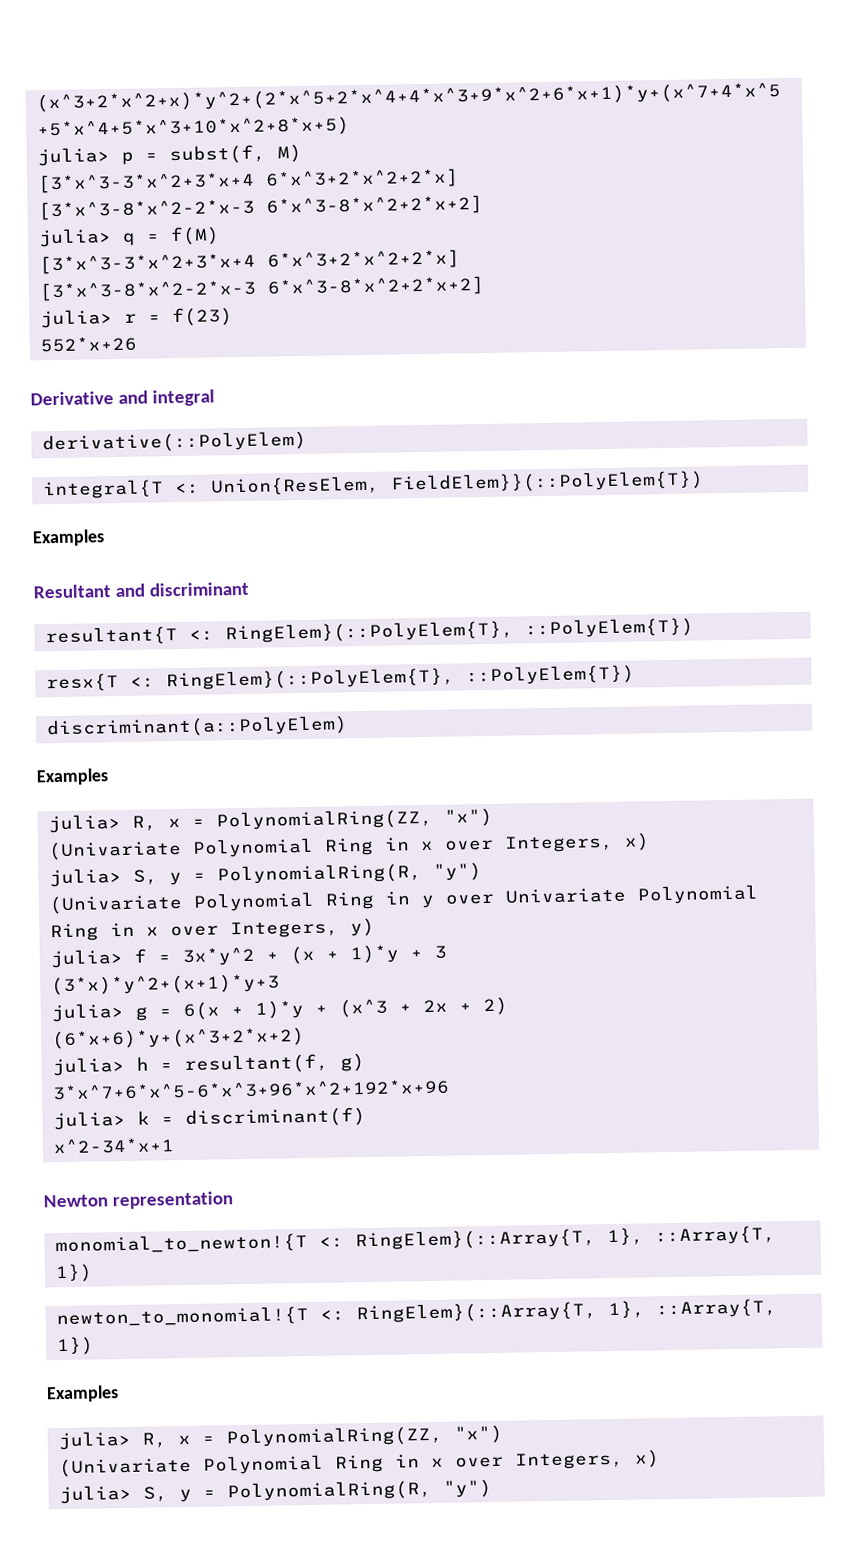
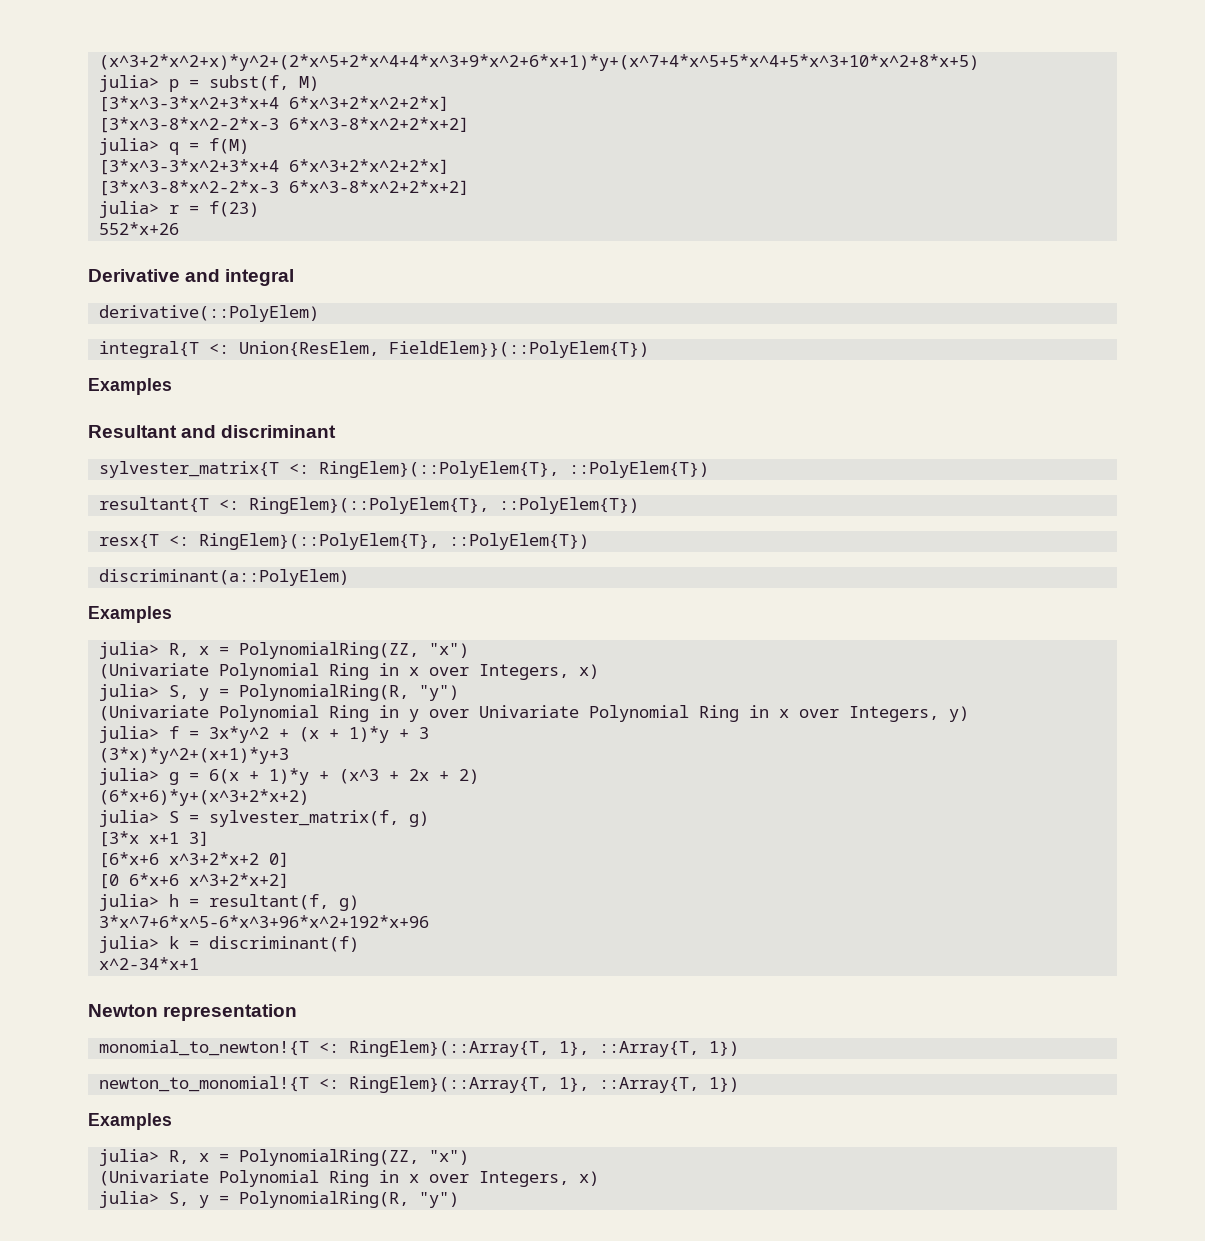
+ sylvester_matrix{T <: RingElem}(::PolyElem{T}, ::PolyElem{T})
+ julia> S = sylvester_matrix(f, g)
+ [3*x x+1 3]
+ [6*x+6 x^3+2*x+2 0]
+ [0 6*x+6 x^3+2*x+2]

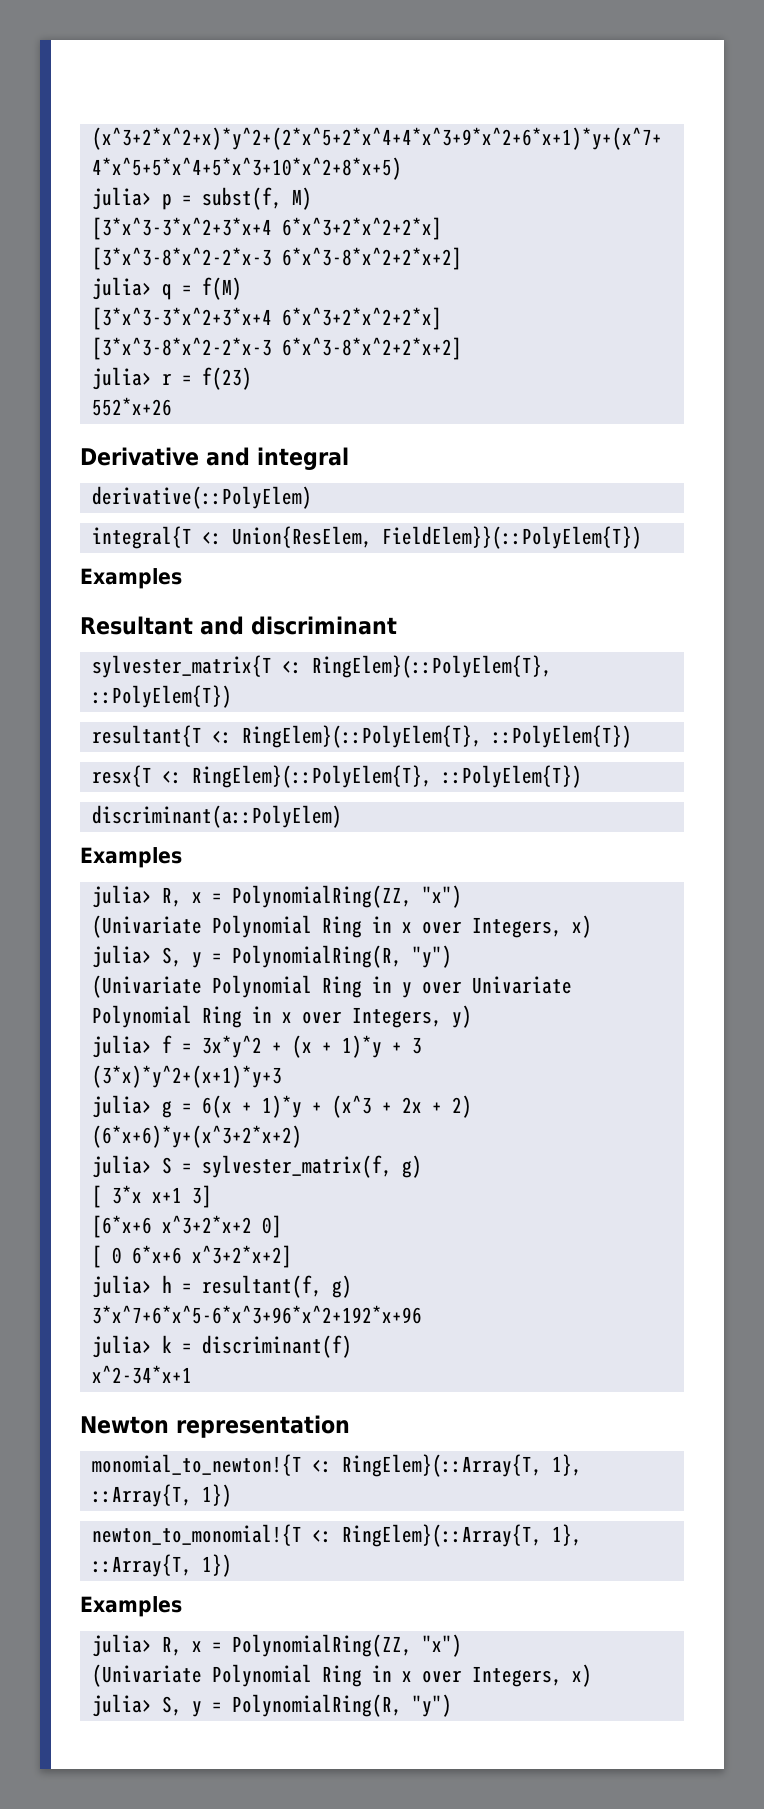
- [3*x x+1 3]
+ [ 3*x x+1 3]
- [0 6*x+6 x^3+2*x+2]
+ [ 0 6*x+6 x^3+2*x+2]

